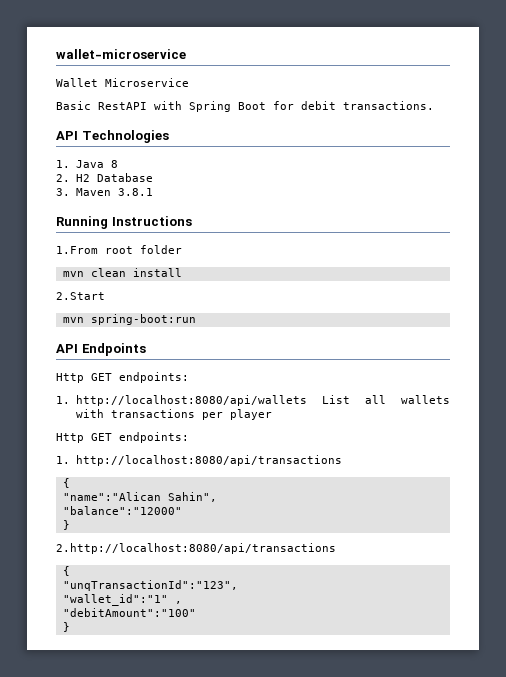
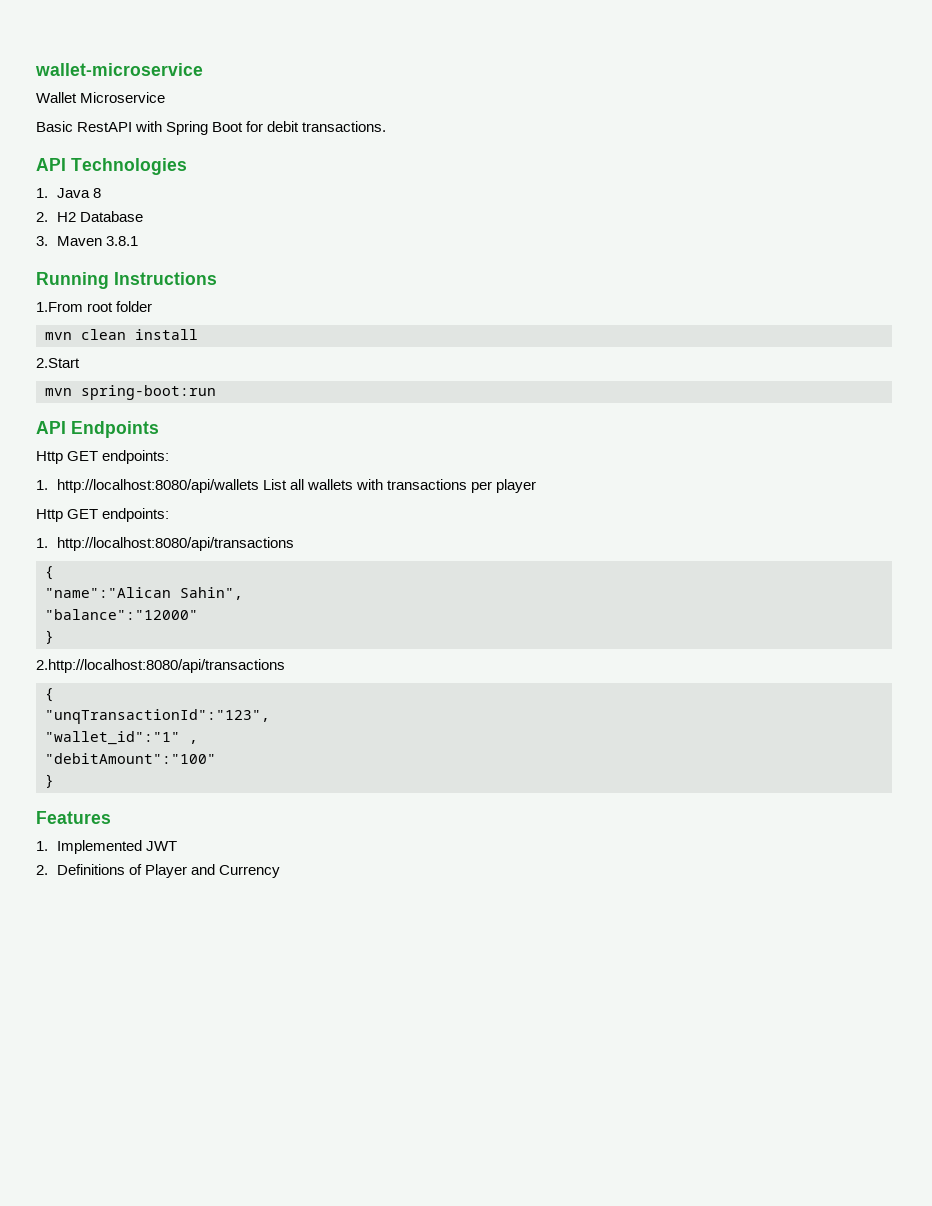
+ Features
+ 1. Implemented JWT
+ 2. Definitions of Player and Currency

